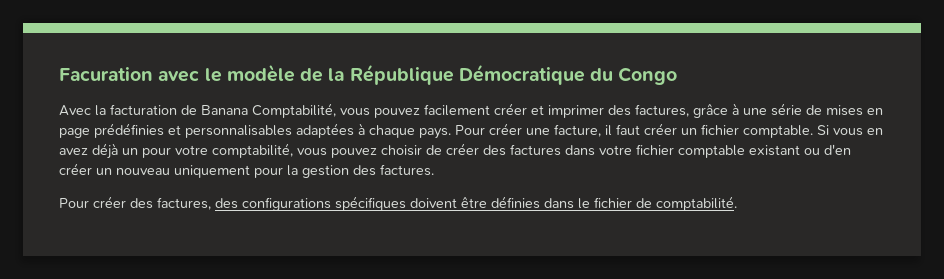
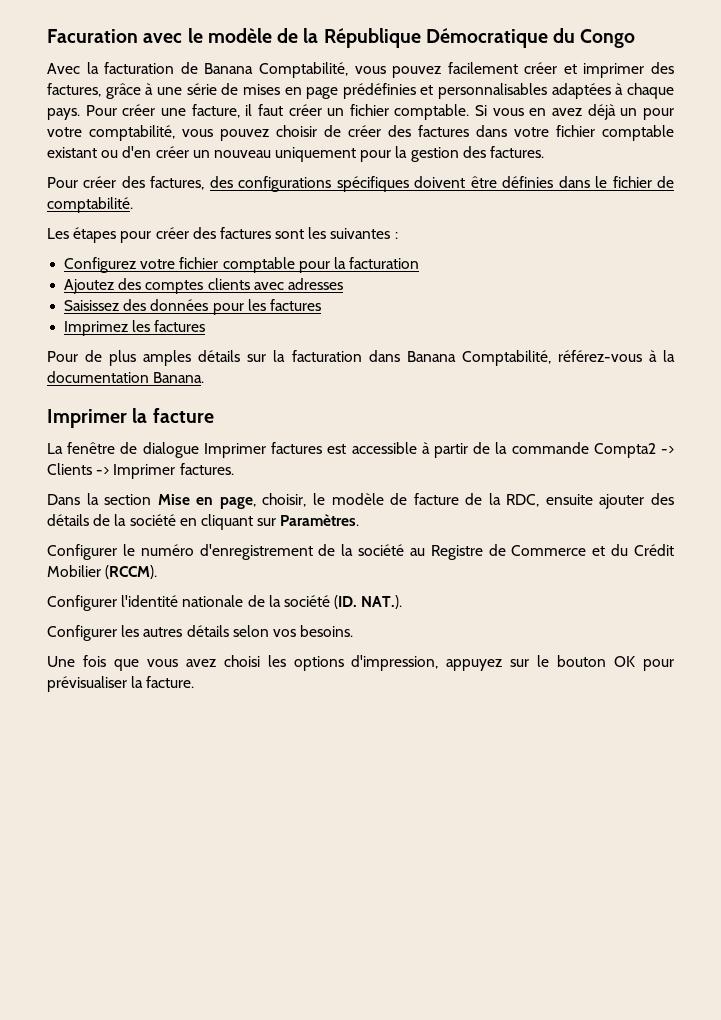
+ Les étapes pour créer des factures sont les suivantes :
+ Configurez votre fichier comptable pour la facturation
+ Ajoutez des comptes clients avec adresses
+ Saisissez des données pour les factures
+ Imprimez les factures
+ Pour de plus amples détails sur la facturation dans Banana Comptabilité, référez-vous à la documentation Banana.
+ Imprimer la facture
+ La fenêtre de dialogue Imprimer factures est accessible à partir de la commande Compta2 -> Clients -> Imprimer factures.
+ Dans la section Mise en page, choisir, le modèle de facture de la RDC, ensuite ajouter des détails de la société en cliquant sur Paramètres.
+ Configurer le numéro d'enregistrement de la société au Registre de Commerce et du Crédit Mobilier (RCCM).
+ Configurer l'identité nationale de la société (ID. NAT.).
+ Configurer les autres détails selon vos besoins.
+ Une fois que vous avez choisi les options d'impression, appuyez sur le bouton OK pour prévisualiser la facture.

